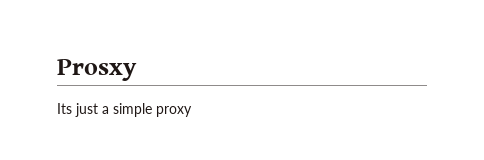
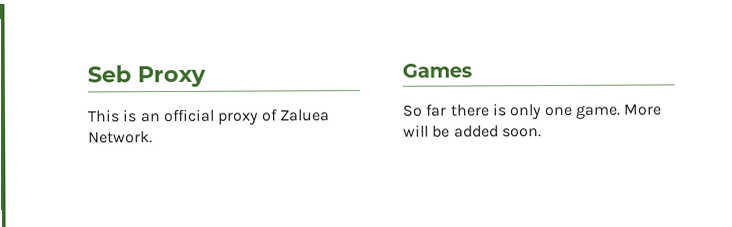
- Prosxy
- Its just a simple proxy
+ Seb Proxy
+ This is an official proxy of Zaluea Network.
+ Games
+ So far there is only one game. More will be added soon.

